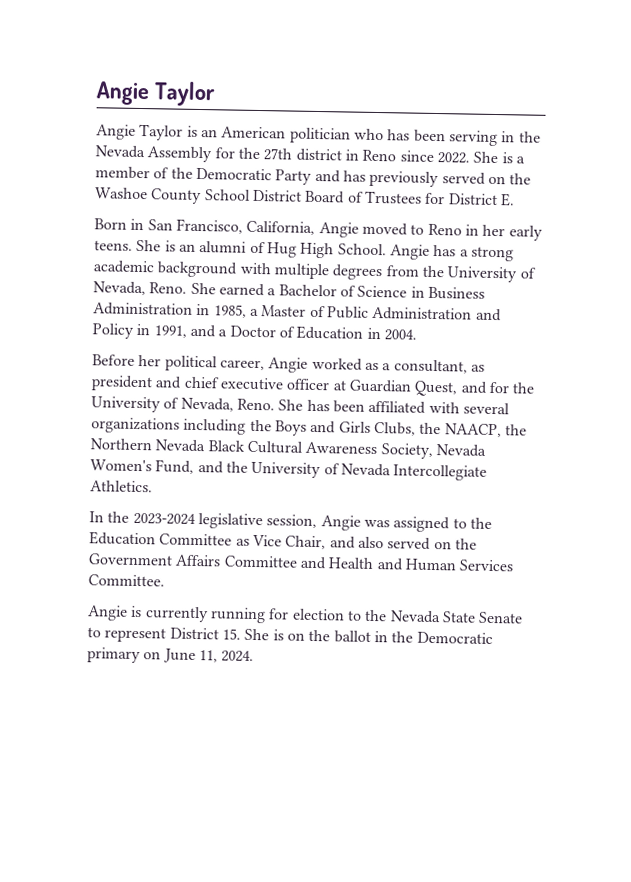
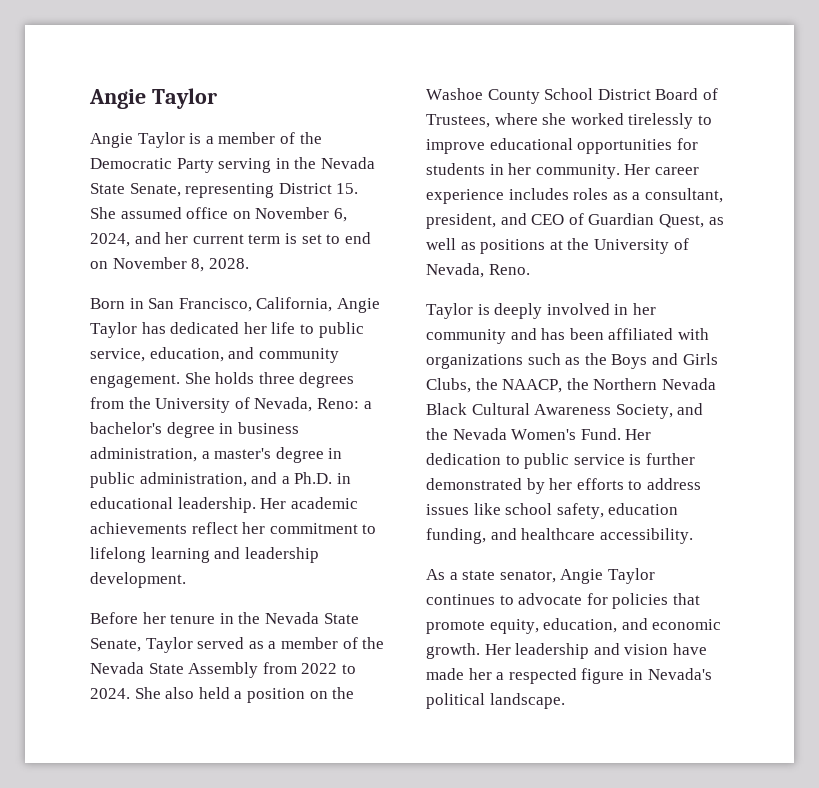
- Angie Taylor is an American politician who has been serving in the Nevada Assembly for the 27th district in Reno since 2022. She is a member of the Democratic Party and has previously served on the Washoe County School District Board of Trustees for District E.
- Born in San Francisco, California, Angie moved to Reno in her early teens. She is an alumni of Hug High School. Angie has a strong academic background with multiple degrees from the University of Nevada, Reno. She earned a Bachelor of Science in Business Administration in 1985, a Master of Public Administration and Policy in 1991, and a Doctor of Education in 2004.
- Before her political career, Angie worked as a consultant, as president and chief executive officer at Guardian Quest, and for the University of Nevada, Reno. She has been affiliated with several organizations including the Boys and Girls Clubs, the NAACP, the Northern Nevada Black Cultural Awareness Society, Nevada Women's Fund, and the University of Nevada Intercollegiate Athletics.
- In the 2023-2024 legislative session, Angie was assigned to the Education Committee as Vice Chair, and also served on the Government Affairs Committee and Health and Human Services Committee.
- Angie is currently running for election to the Nevada State Senate to represent District 15. She is on the ballot in the Democratic primary on June 11, 2024.
+ Angie Taylor is a member of the Democratic Party serving in the Nevada State Senate, representing District 15. She assumed office on November 6, 2024, and her current term is set to end on November 8, 2028.
+ Born in San Francisco, California, Angie Taylor has dedicated her life to public service, education, and community engagement. She holds three degrees from the University of Nevada, Reno: a bachelor's degree in business administration, a master's degree in public administration, and a Ph.D. in educational leadership. Her academic achievements reflect her commitment to lifelong learning and leadership development.
+ Before her tenure in the Nevada State Senate, Taylor served as a member of the Nevada State Assembly from 2022 to 2024. She also held a position on the Washoe County School District Board of Trustees, where she worked tirelessly to improve educational opportunities for students in her community. Her career experience includes roles as a consultant, president, and CEO of Guardian Quest, as well as positions at the University of Nevada, Reno.
+ Taylor is deeply involved in her community and has been affiliated with organizations such as the Boys and Girls Clubs, the NAACP, the Northern Nevada Black Cultural Awareness Society, and the Nevada Women's Fund. Her dedication to public service is further demonstrated by her efforts to address issues like school safety, education funding, and healthcare accessibility.
+ As a state senator, Angie Taylor continues to advocate for policies that promote equity, education, and economic growth. Her leadership and vision have made her a respected figure in Nevada's political landscape.

